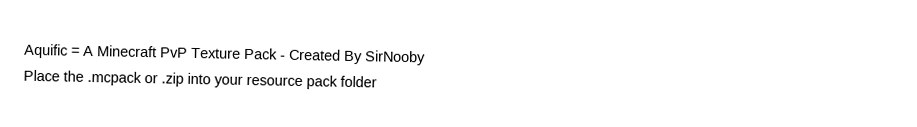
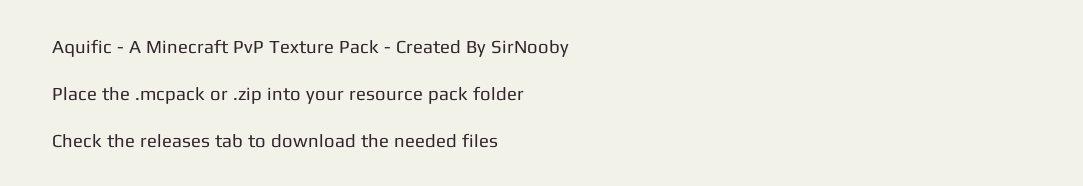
- Aquific = A Minecraft PvP Texture Pack - Created By SirNooby
+ Aquific - A Minecraft PvP Texture Pack - Created By SirNooby
+ Check the releases tab to download the needed files

